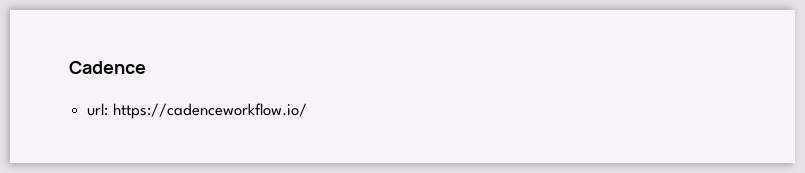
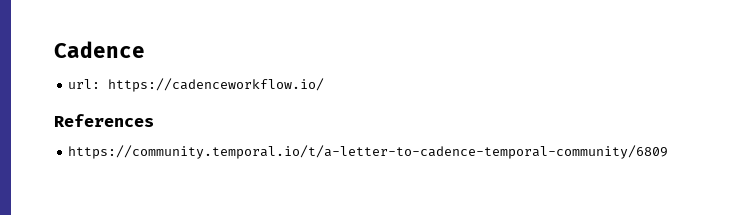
+ References
+ https://community.temporal.io/t/a-letter-to-cadence-temporal-community/6809

